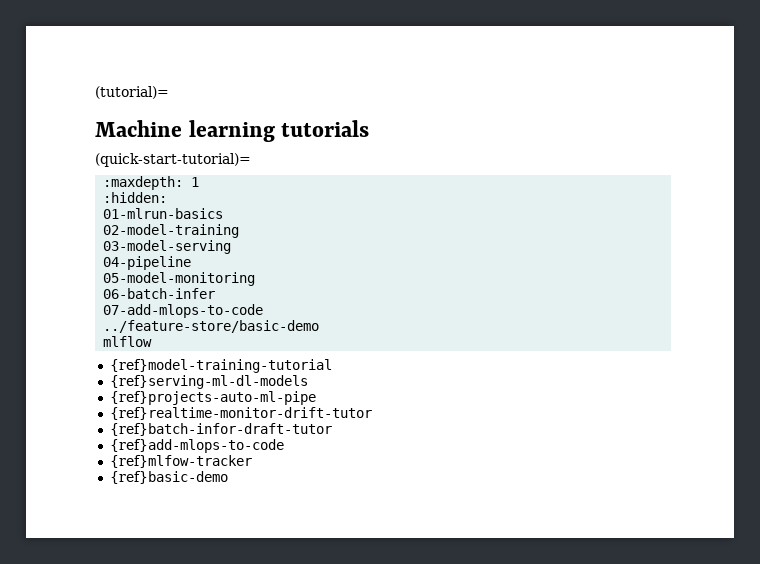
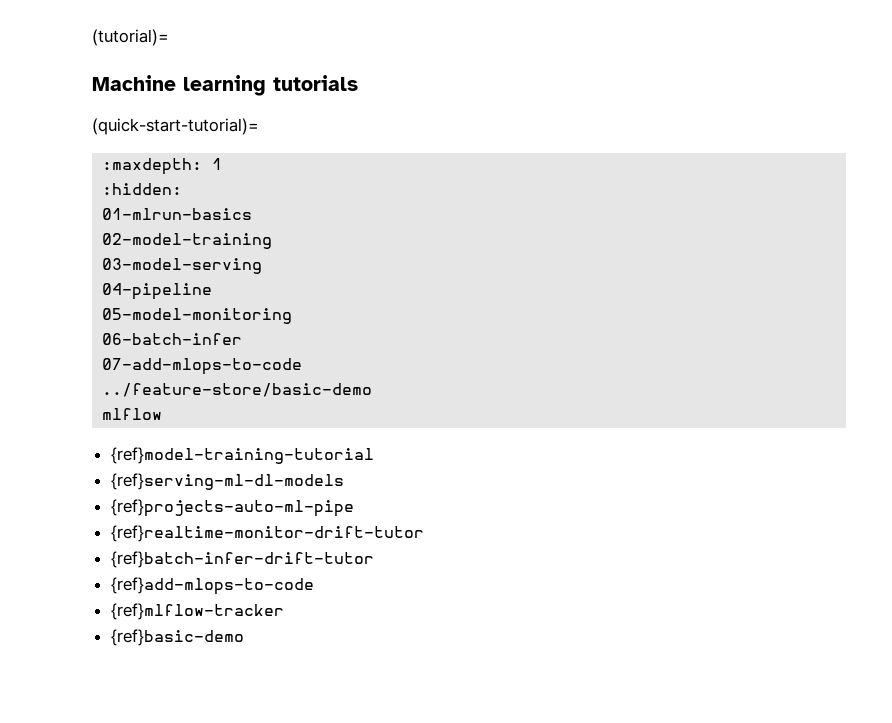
- {ref}batch-infor-draft-tutor
+ {ref}batch-infer-drift-tutor
- {ref}mlfow-tracker
+ {ref}mlflow-tracker

